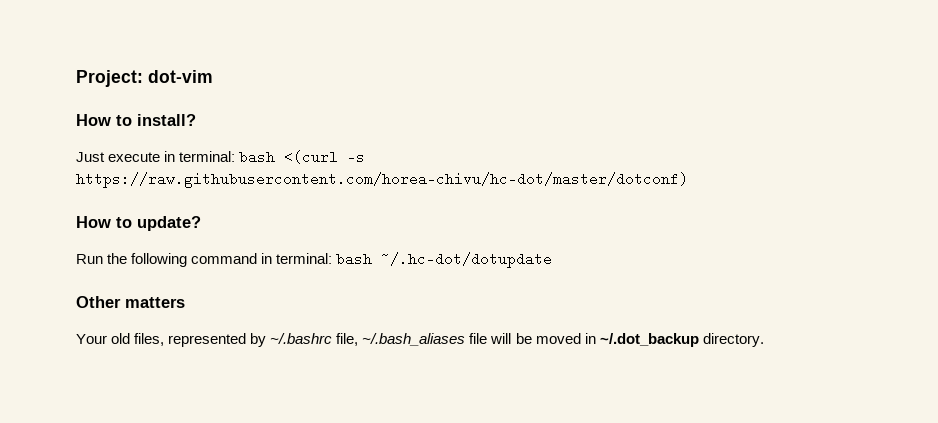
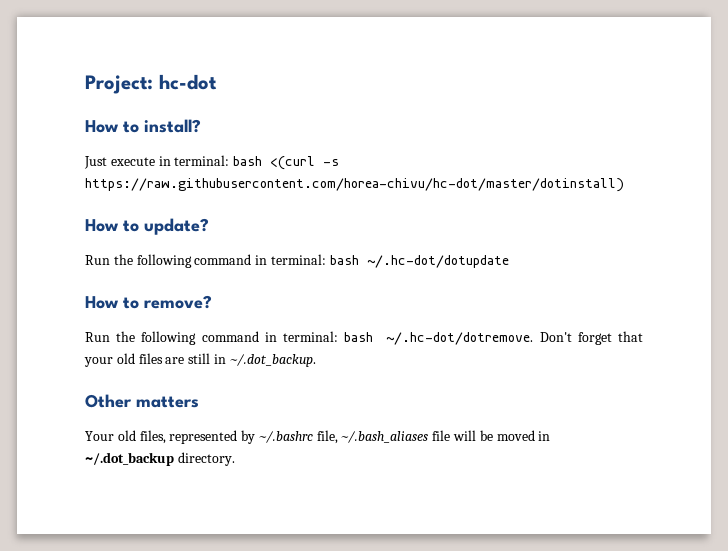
- Project: dot-vim
+ Project: hc-dot
- Just execute in terminal: bash <(curl -s https://raw.githubusercontent.com/horea-chivu/hc-dot/master/dotconf)
+ Just execute in terminal: bash <(curl -s https://raw.githubusercontent.com/horea-chivu/hc-dot/master/dotinstall)
+ How to remove?
+ Run the following command in terminal: bash ~/.hc-dot/dotremove. Don't forget that your old files are still in ~/.dot_backup.

